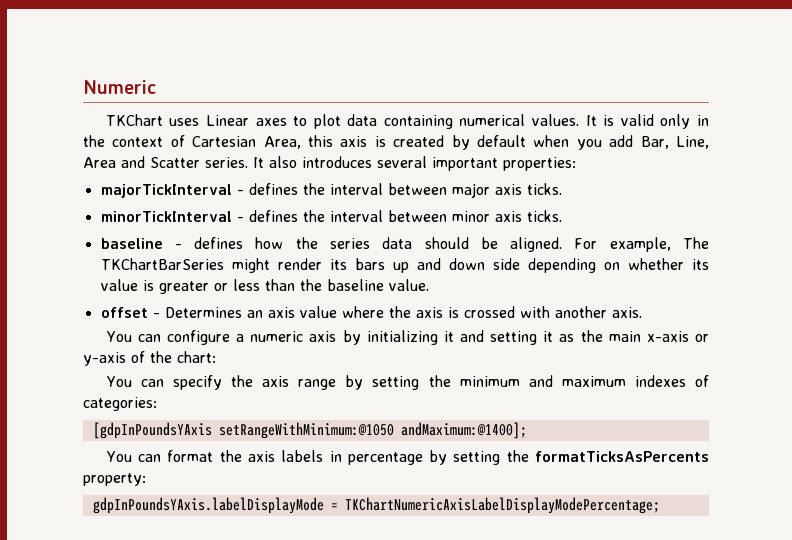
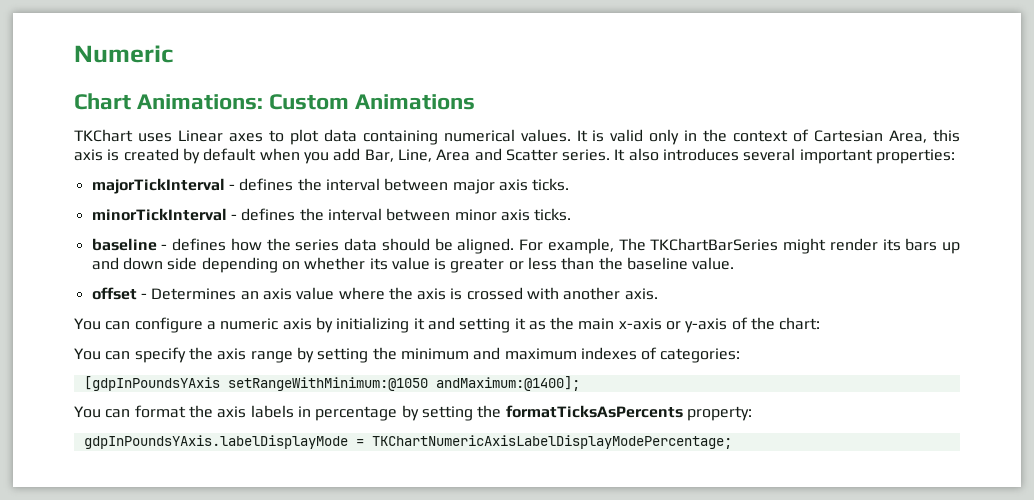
+ Chart Animations: Custom Animations

